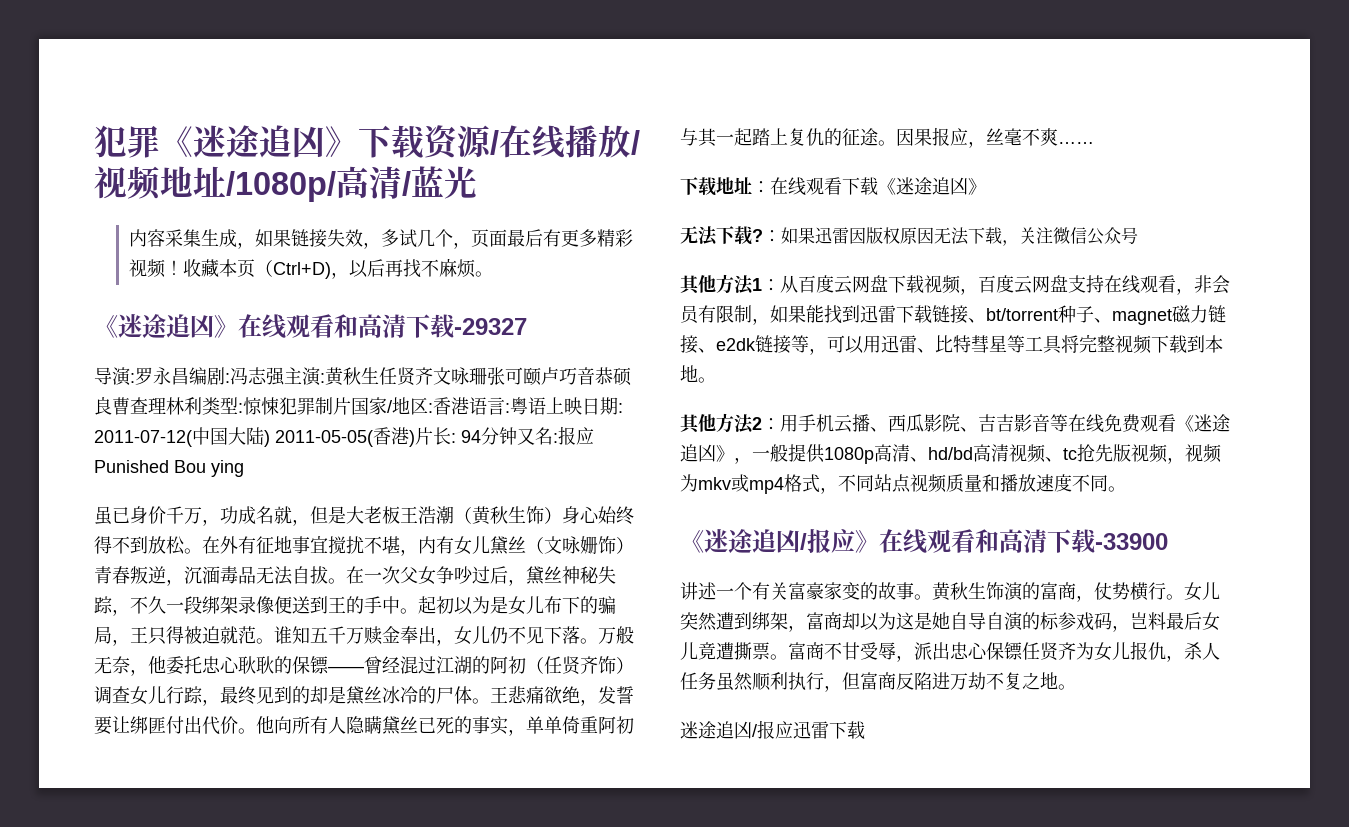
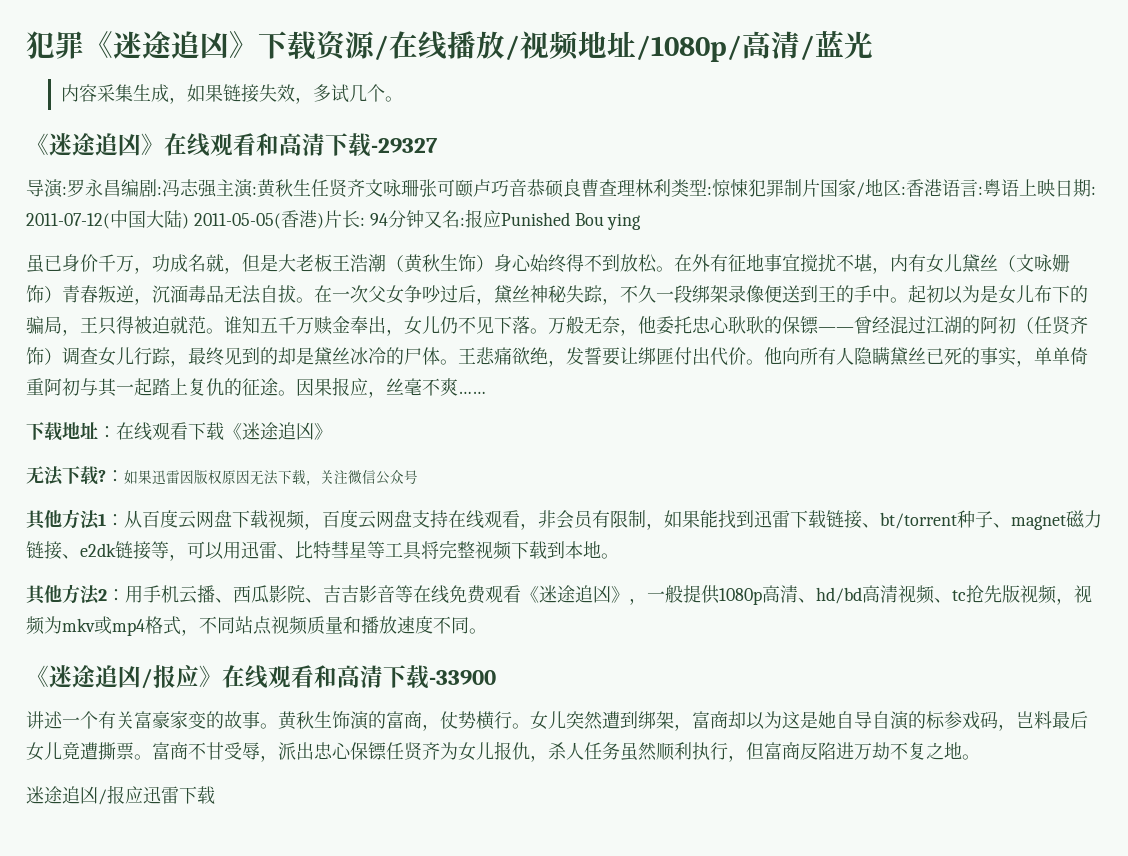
- 内容采集生成，如果链接失效，多试几个，页面最后有更多精彩视频！收藏本页（Ctrl+D)，以后再找不麻烦。
+ 内容采集生成，如果链接失效，多试几个。

